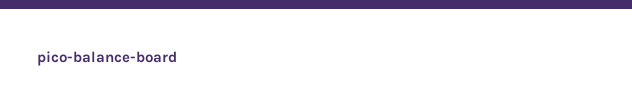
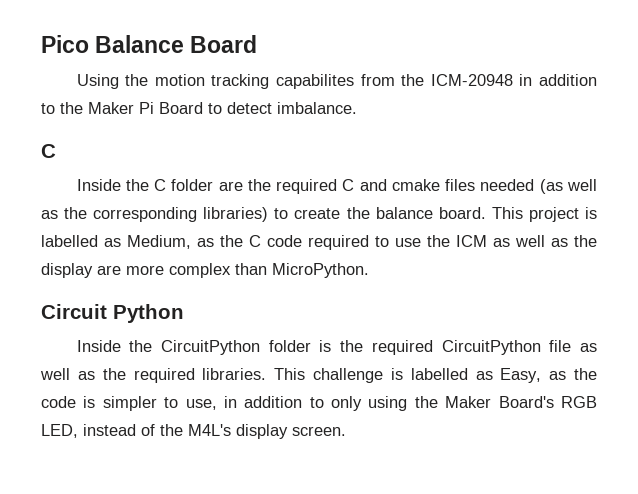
- pico-balance-board
+ Pico Balance Board
+ Using the motion tracking capabilites from the ICM-20948 in addition to the Maker Pi Board to detect imbalance.
+ C
+ Inside the C folder are the required C and cmake files needed (as well as the corresponding libraries) to create the balance board. This project is labelled as Medium, as the C code required to use the ICM as well as the display are more complex than MicroPython.
+ Circuit Python
+ Inside the CircuitPython folder is the required CircuitPython file as well as the required libraries. This challenge is labelled as Easy, as the code is simpler to use, in addition to only using the Maker Board's RGB LED, instead of the M4L's display screen.

